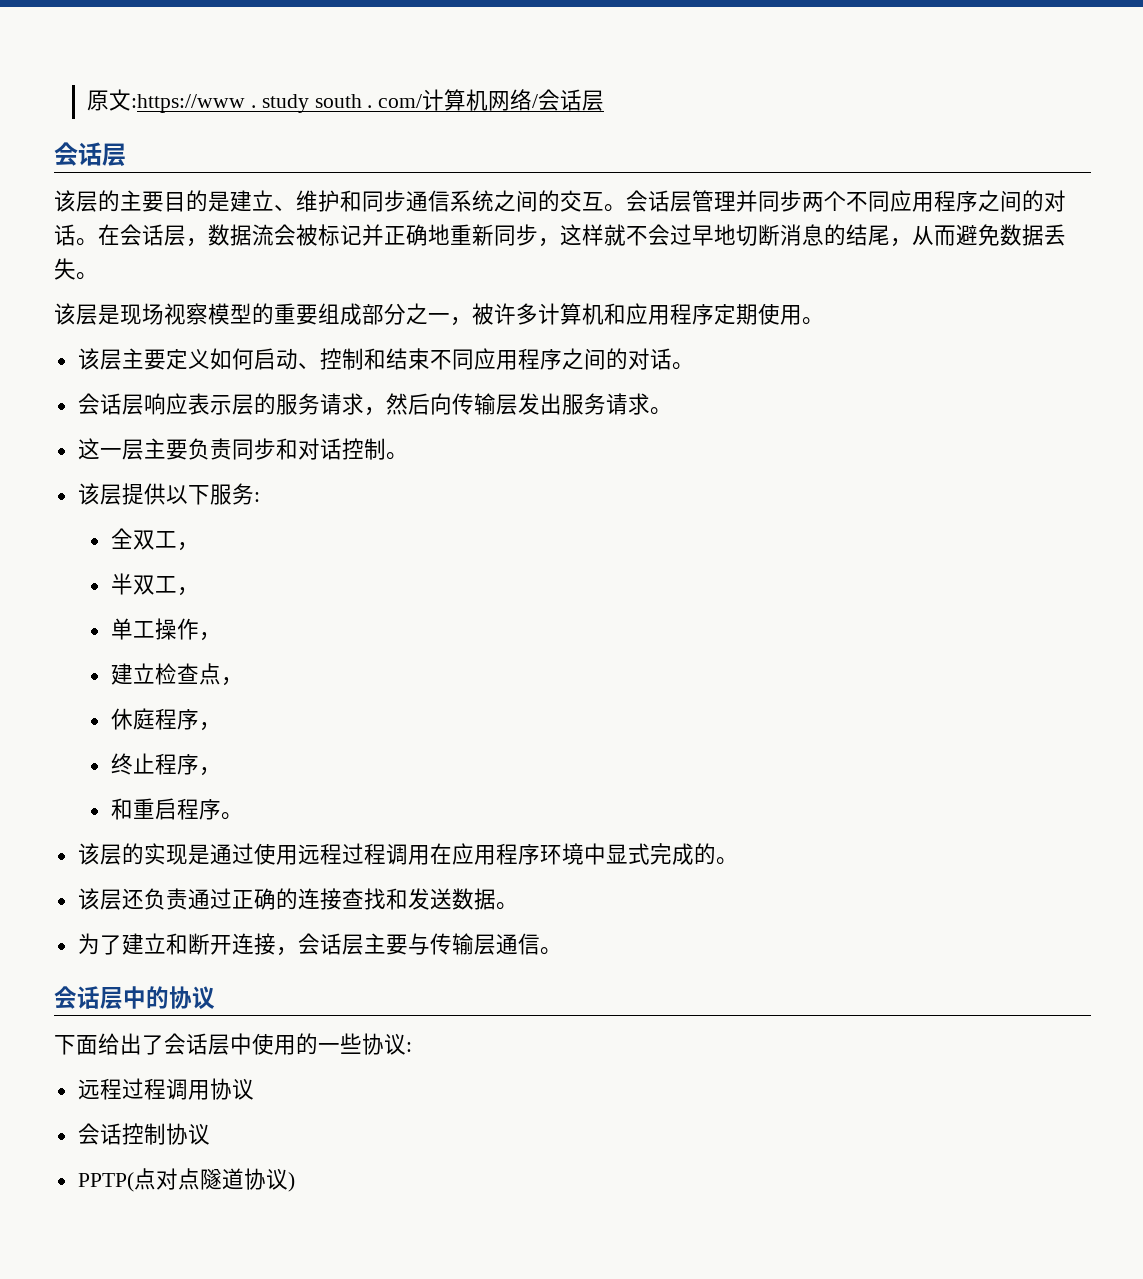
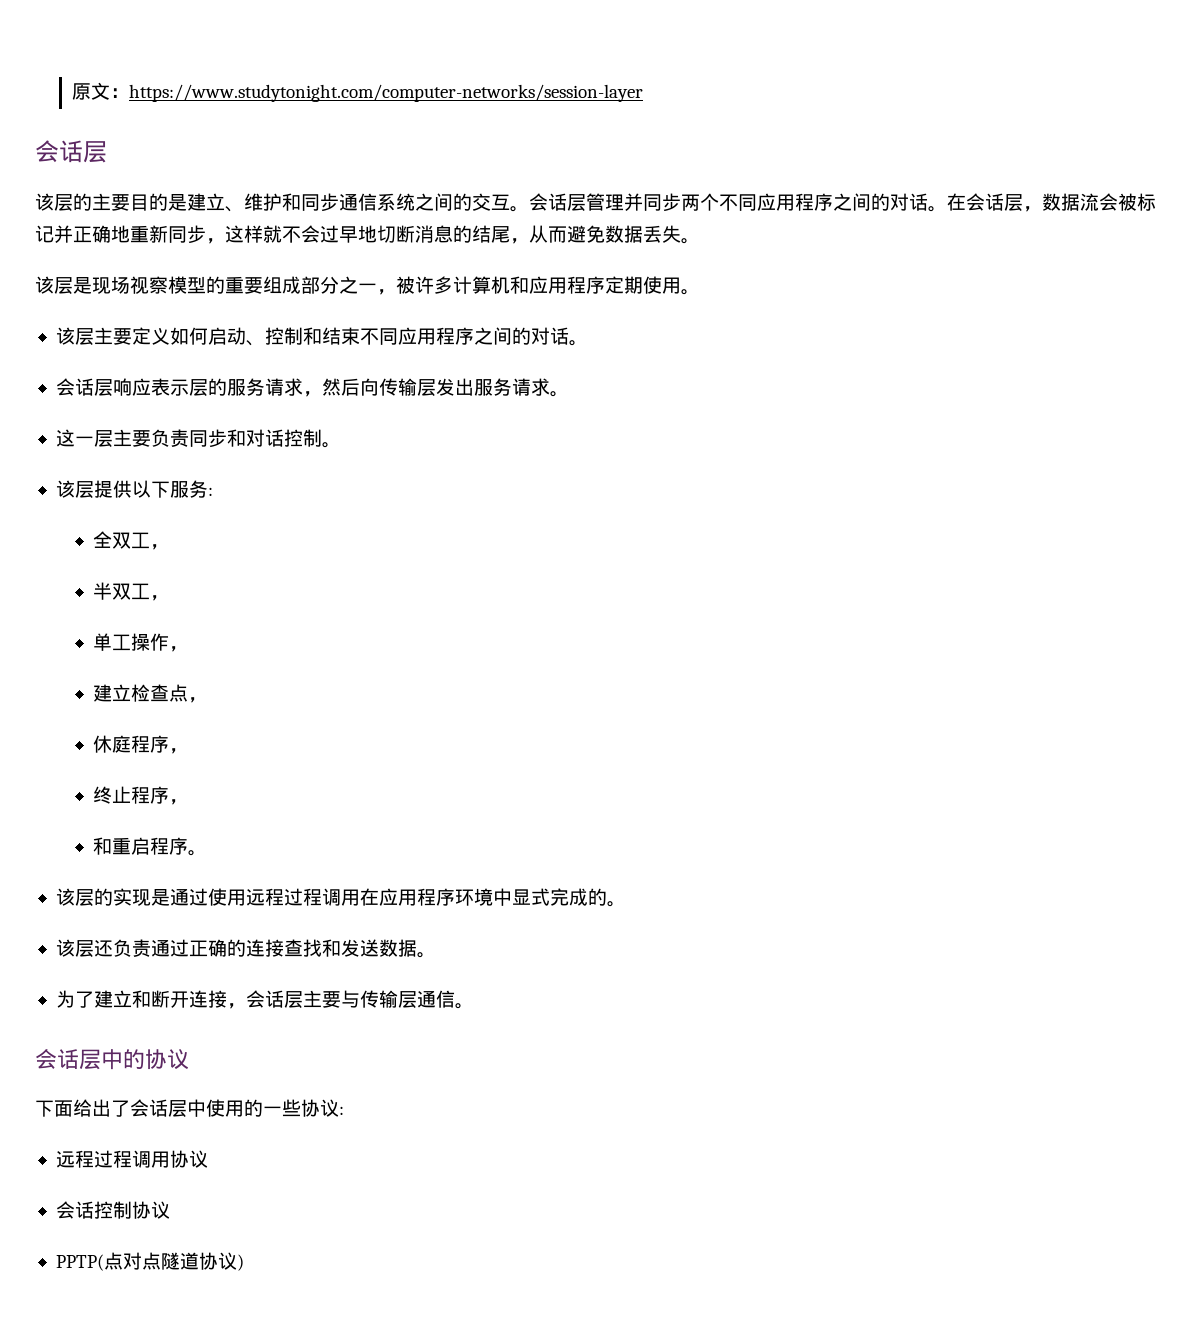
- 原文:https://www . study south . com/计算机网络/会话层
+ 原文：https://www.studytonight.com/computer-networks/session-layer

